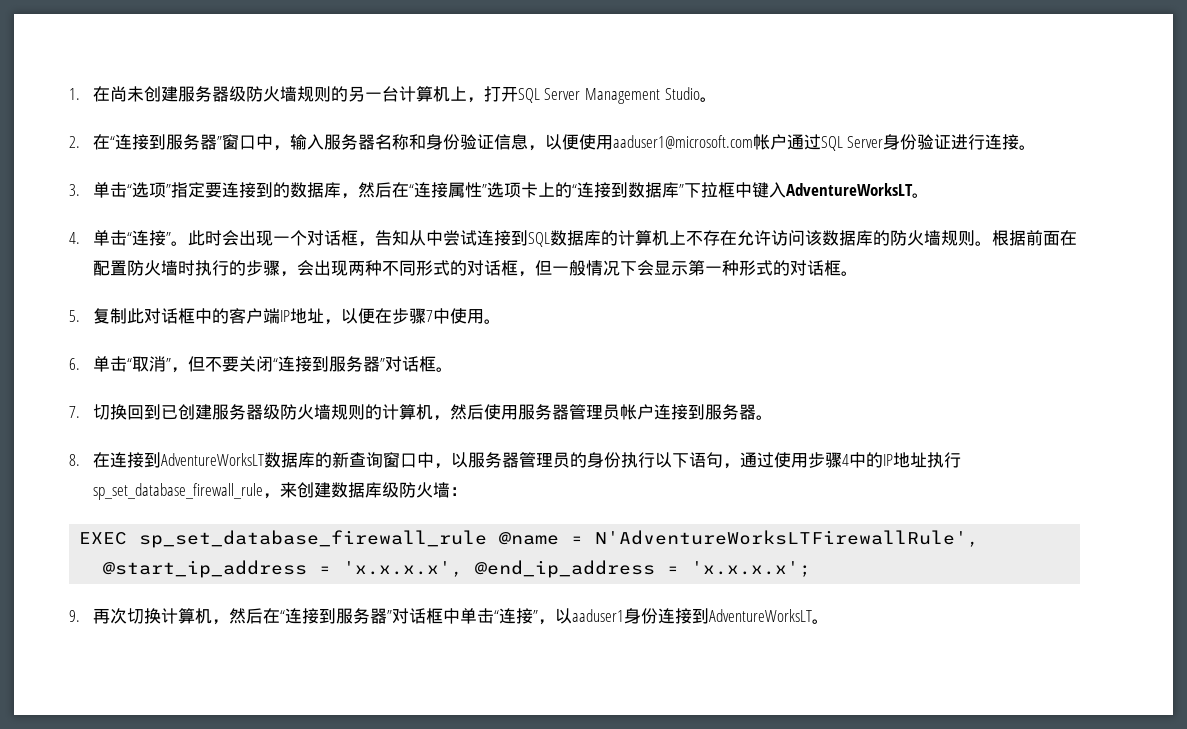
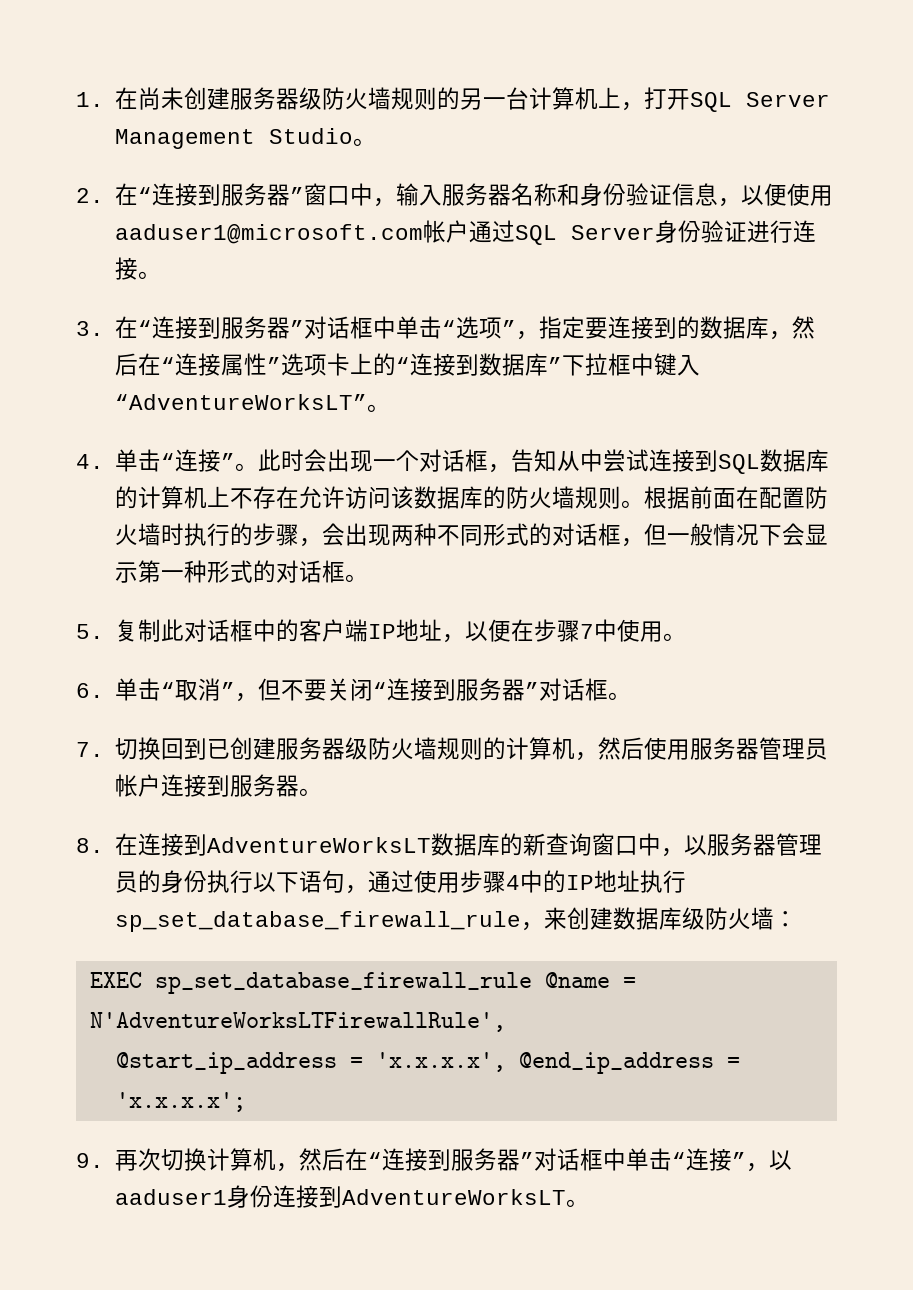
- 3.单击“选项”指定要连接到的数据库，然后在“连接属性”选项卡上的“连接到数据库”下拉框中键入AdventureWorksLT。
+ 3.在“连接到服务器”对话框中单击“选项”，指定要连接到的数据库，然后在“连接属性”选项卡上的“连接到数据库”下拉框中键入“AdventureWorksLT”。

